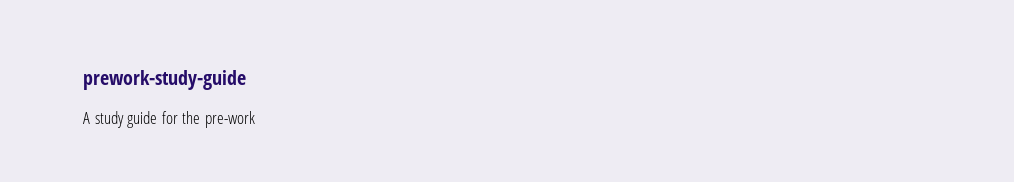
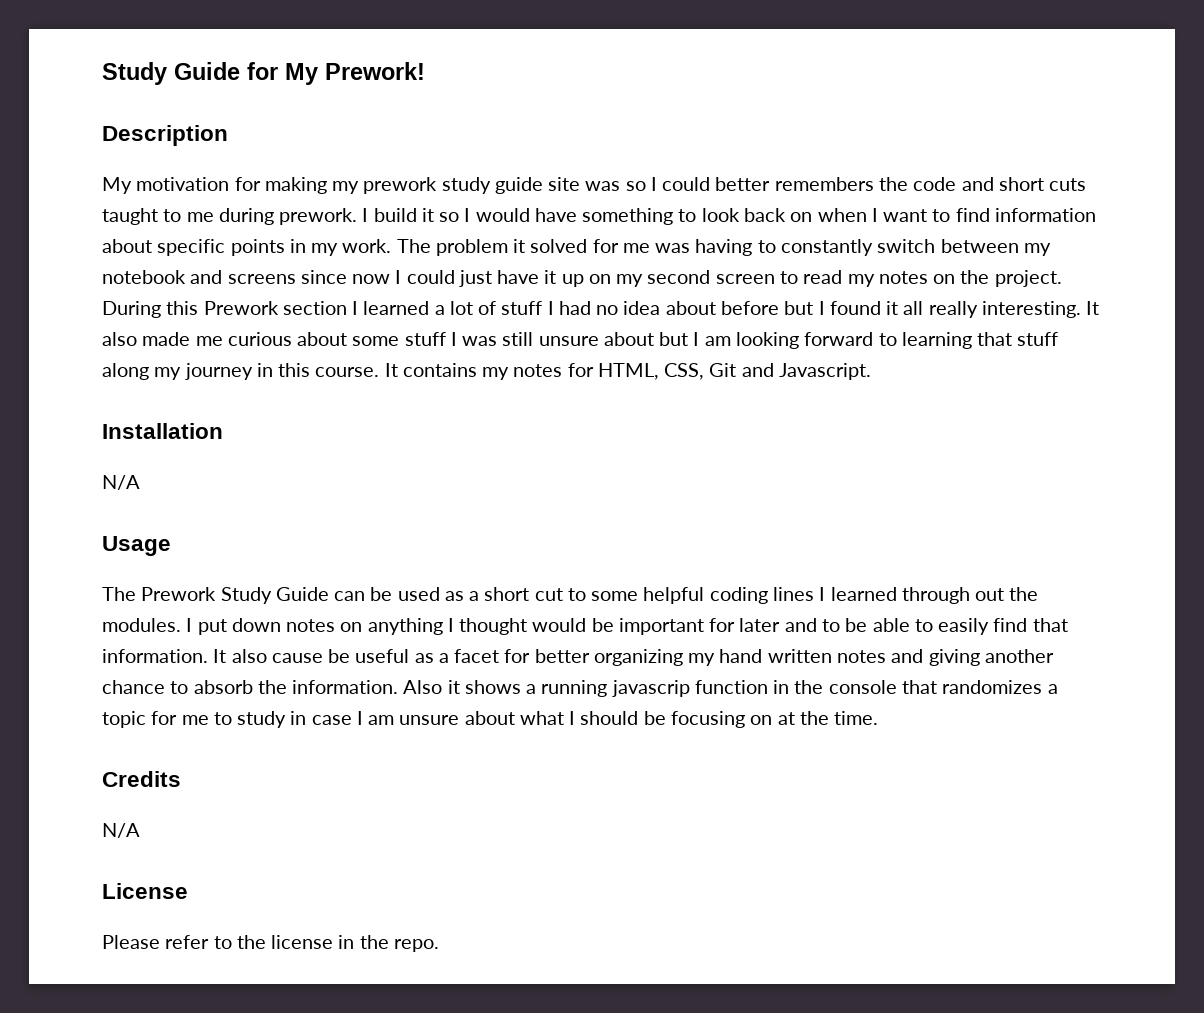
- prework-study-guide
- A study guide for the pre-work
+ Study Guide for My Prework!
+ Description
+ My motivation for making my prework study guide site was so I could better remembers the code and short cuts taught to me during prework. I build it so I would have something to look back on when I want to find information about specific points in my work. The problem it solved for me was having to constantly switch between my notebook and screens since now I could just have it up on my second screen to read my notes on the project. During this Prework section I learned a lot of stuff I had no idea about before but I found it all really interesting. It also made me curious about some stuff I was still unsure about but I am looking forward to learning that stuff along my journey in this course. It contains my notes for HTML, CSS, Git and Javascript.
+ Installation
+ N/A
+ Usage
+ The Prework Study Guide can be used as a short cut to some helpful coding lines I learned through out the modules. I put down notes on anything I thought would be important for later and to be able to easily find that information. It also cause be useful as a facet for better organizing my hand written notes and giving another chance to absorb the information. Also it shows a running javascrip function in the console that randomizes a topic for me to study in case I am unsure about what I should be focusing on at the time.
+ Credits
+ N/A
+ License
+ Please refer to the license in the repo.

